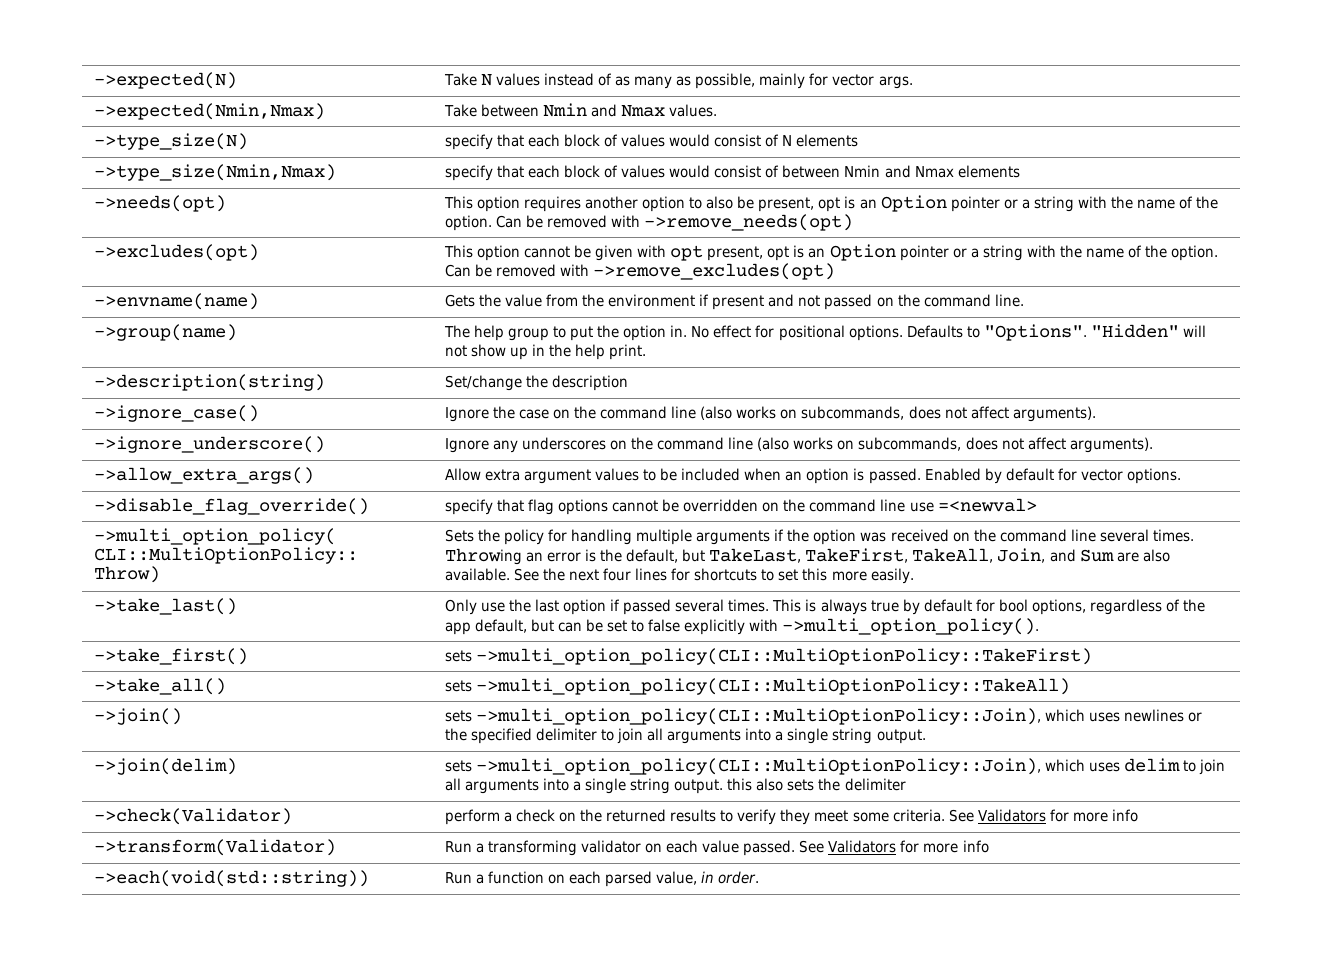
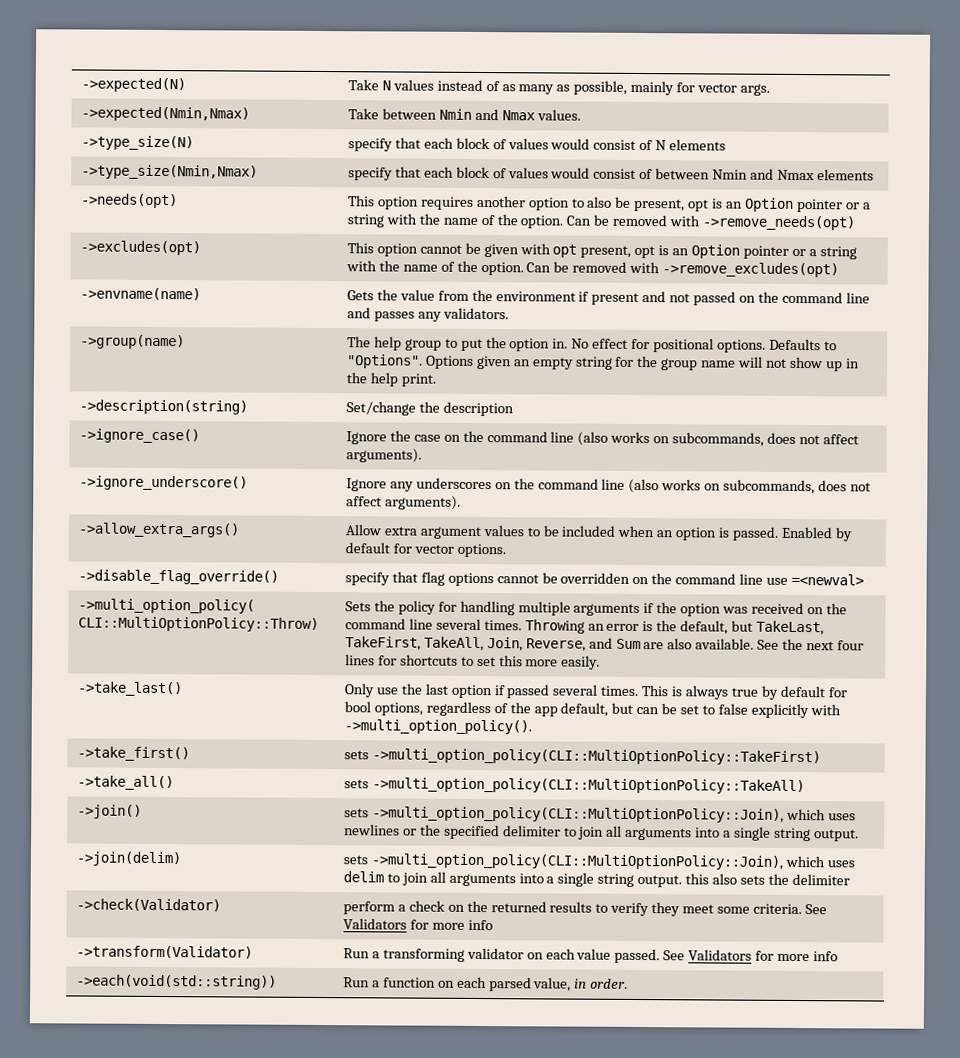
- ->envname(name) | Gets the value from the environment if present and not passed on the command line.
+ ->envname(name) | Gets the value from the environment if present and not passed on the command line and passes any validators.
- ->group(name) | The help group to put the option in. No effect for positional options. Defaults to "Options". "Hidden" will not show up in the help print.
+ ->group(name) | The help group to put the option in. No effect for positional options. Defaults to "Options". Options given an empty string for the group name will not show up in the help print.
- Throwing an error is the default, but TakeLast, TakeFirst, TakeAll, Join, and Sum are also available.
+ Throwing an error is the default, but TakeLast, TakeFirst, TakeAll, Join, Reverse, and Sum are also available.

